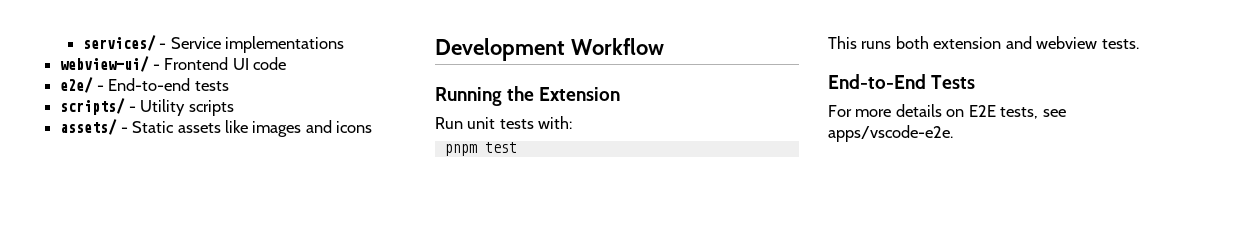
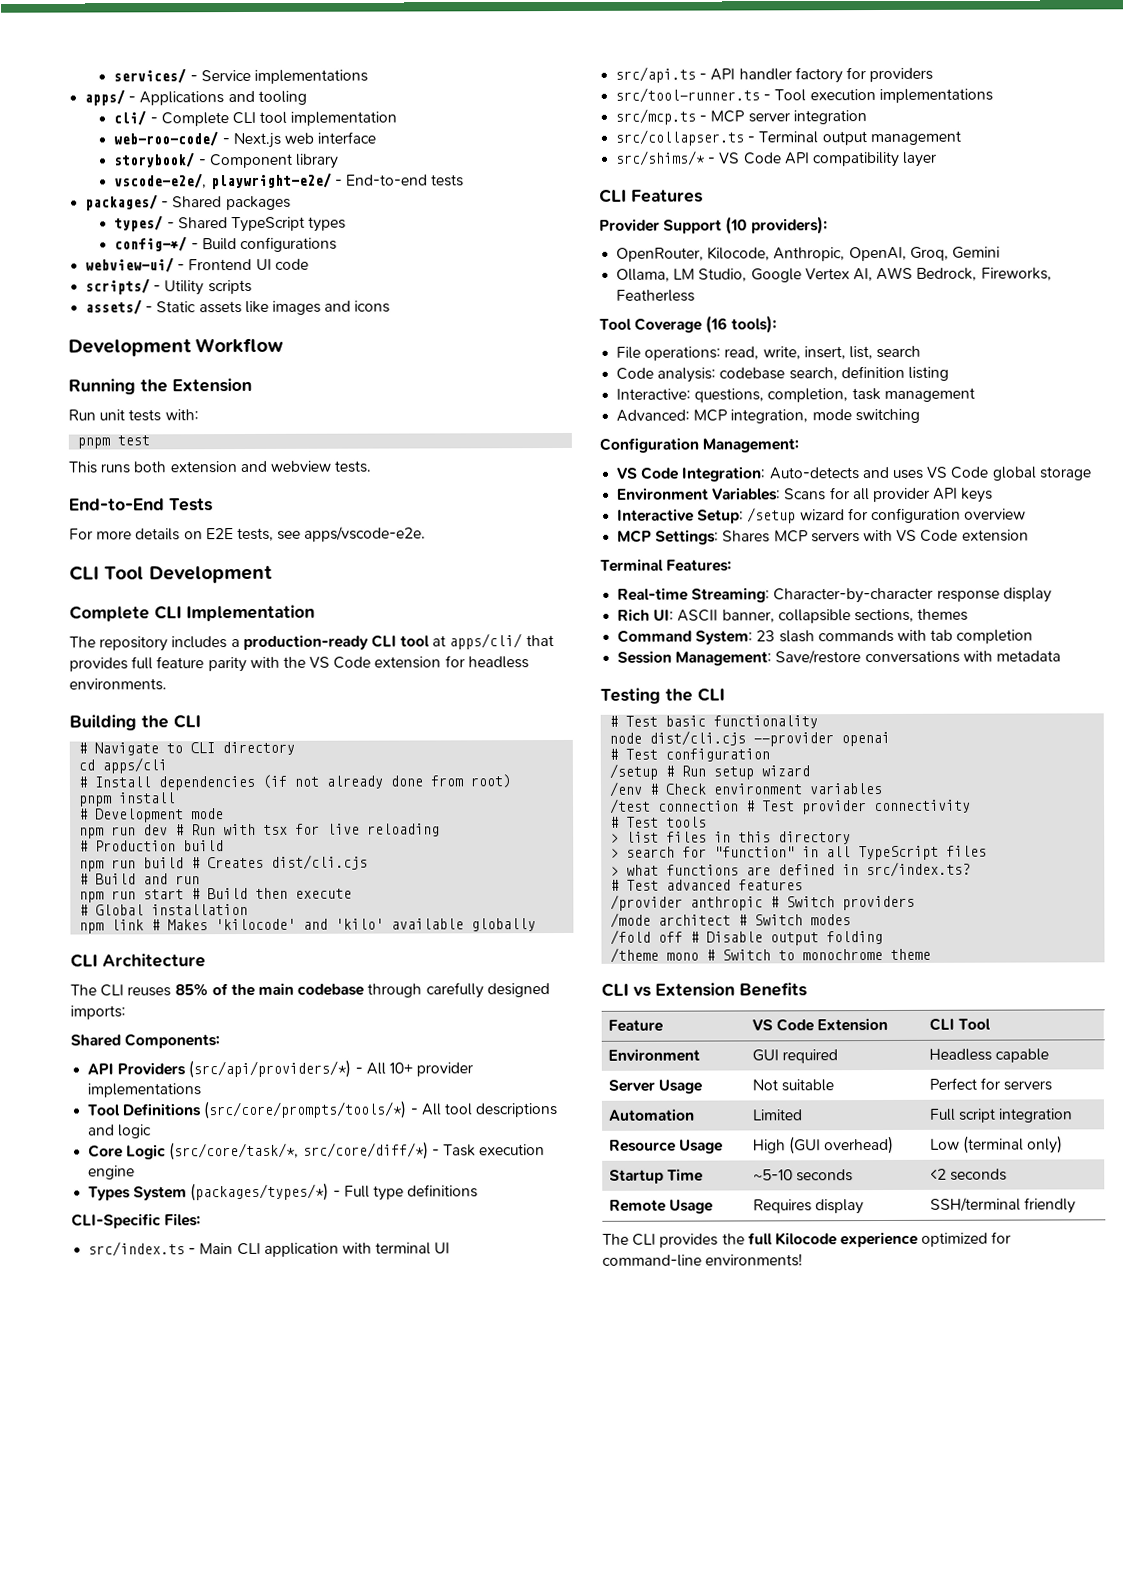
+ apps/ - Applications and tooling
+ cli/ - Complete CLI tool implementation
+ web-roo-code/ - Next.js web interface
+ storybook/ - Component library
+ vscode-e2e/, playwright-e2e/ - End-to-end tests
+ packages/ - Shared packages
+ types/ - Shared TypeScript types
+ config-*/ - Build configurations
- e2e/ - End-to-end tests
+ CLI Tool Development
+ Complete CLI Implementation
+ The repository includes a production-ready CLI tool at apps/cli/ that provides full feature parity with the VS Code extension for headless environments.
+ Building the CLI
+ # Navigate to CLI directory
+ cd apps/cli
+ # Install dependencies (if not already done from root)
+ pnpm install
+ # Development mode
+ npm run dev # Run with tsx for live reloading
+ # Production build
+ npm run build # Creates dist/cli.cjs
+ # Build and run
+ npm run start # Build then execute
+ # Global installation
+ npm link # Makes 'kilocode' and 'kilo' available globally
+ CLI Architecture
+ The CLI reuses 85% of the main codebase through carefully designed imports:
+ Shared Components:
+ API Providers (src/api/providers/*) - All 10+ provider implementations
+ Tool Definitions (src/core/prompts/tools/*) - All tool descriptions and logic
+ Core Logic (src/core/task/*, src/core/diff/*) - Task execution engine
+ Types System (packages/types/*) - Full type definitions
+ CLI-Specific Files:
+ src/index.ts - Main CLI application with terminal UI
+ src/api.ts - API handler factory for providers
+ src/tool-runner.ts - Tool execution implementations
+ src/mcp.ts - MCP server integration
+ src/collapser.ts - Terminal output management
+ src/shims/* - VS Code API compatibility layer
+ CLI Features
+ Provider Support (10 providers):
+ OpenRouter, Kilocode, Anthropic, OpenAI, Groq, Gemini
+ Ollama, LM Studio, Google Vertex AI, AWS Bedrock, Fireworks, Featherless
+ Tool Coverage (16 tools):
+ File operations: read, write, insert, list, search
+ Code analysis: codebase search, definition listing
+ Interactive: questions, completion, task management
+ Advanced: MCP integration, mode switching
+ Configuration Management:
+ VS Code Integration: Auto-detects and uses VS Code global storage
+ Environment Variables: Scans for all provider API keys
+ Interactive Setup: /setup wizard for configuration overview
+ MCP Settings: Shares MCP servers with VS Code extension
+ Terminal Features:
+ Real-time Streaming: Character-by-character response display
+ Rich UI: ASCII banner, collapsible sections, themes
+ Command System: 23 slash commands with tab completion
+ Session Management: Save/restore conversations with metadata
+ Testing the CLI
+ # Test basic functionality
+ node dist/cli.cjs --provider openai
+ # Test configuration
+ /setup # Run setup wizard
+ /env # Check environment variables
+ /test connection # Test provider connectivity
+ # Test tools
+ > list files in this directory
+ > search for "function" in all TypeScript files
+ > what functions are defined in src/index.ts?
+ # Test advanced features
+ /provider anthropic # Switch providers
+ /mode architect # Switch modes
+ /fold off # Disable output folding
+ /theme mono # Switch to monochrome theme
+ CLI vs Extension Benefits
+ Feature | VS Code Extension | CLI Tool
+ Environment | GUI required | Headless capable
+ Server Usage | Not suitable | Perfect for servers
+ Automation | Limited | Full script integration
+ Resource Usage | High (GUI overhead) | Low (terminal only)
+ Startup Time | ~5-10 seconds | <2 seconds
+ Remote Usage | Requires display | SSH/terminal friendly
+ The CLI provides the full Kilocode experience optimized for command-line environments!

